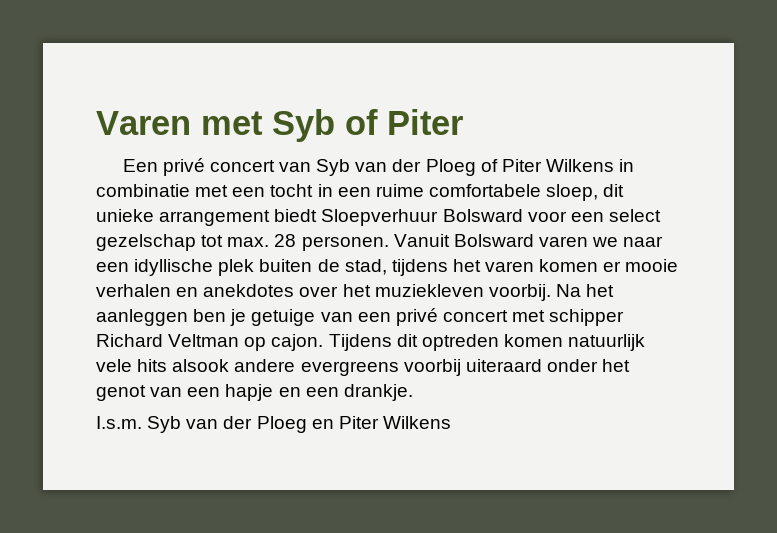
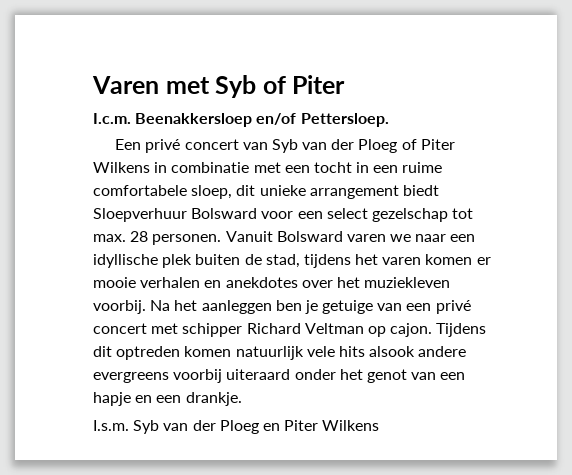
+ I.c.m. Beenakkersloep en/of Pettersloep.

